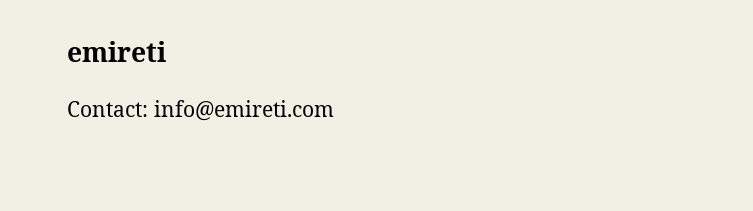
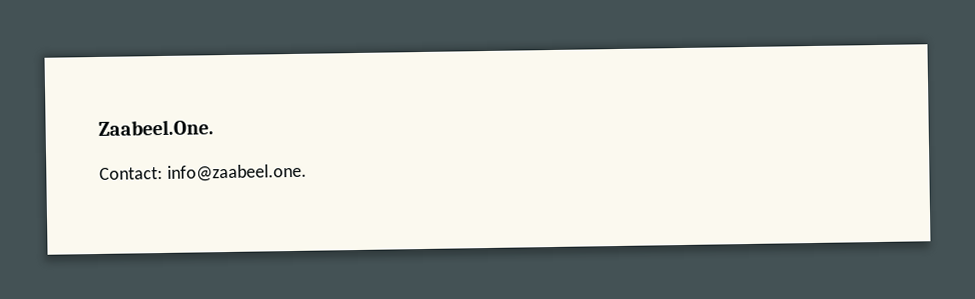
- emireti
+ Zaabeel.One.
- Contact: info@emireti.com
+ Contact: info@zaabeel.one.

